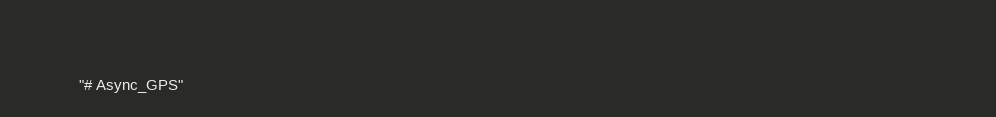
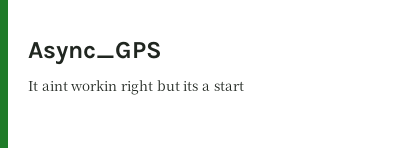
- "# Async_GPS"
+ Async_GPS
+ It aint workin right but its a start

